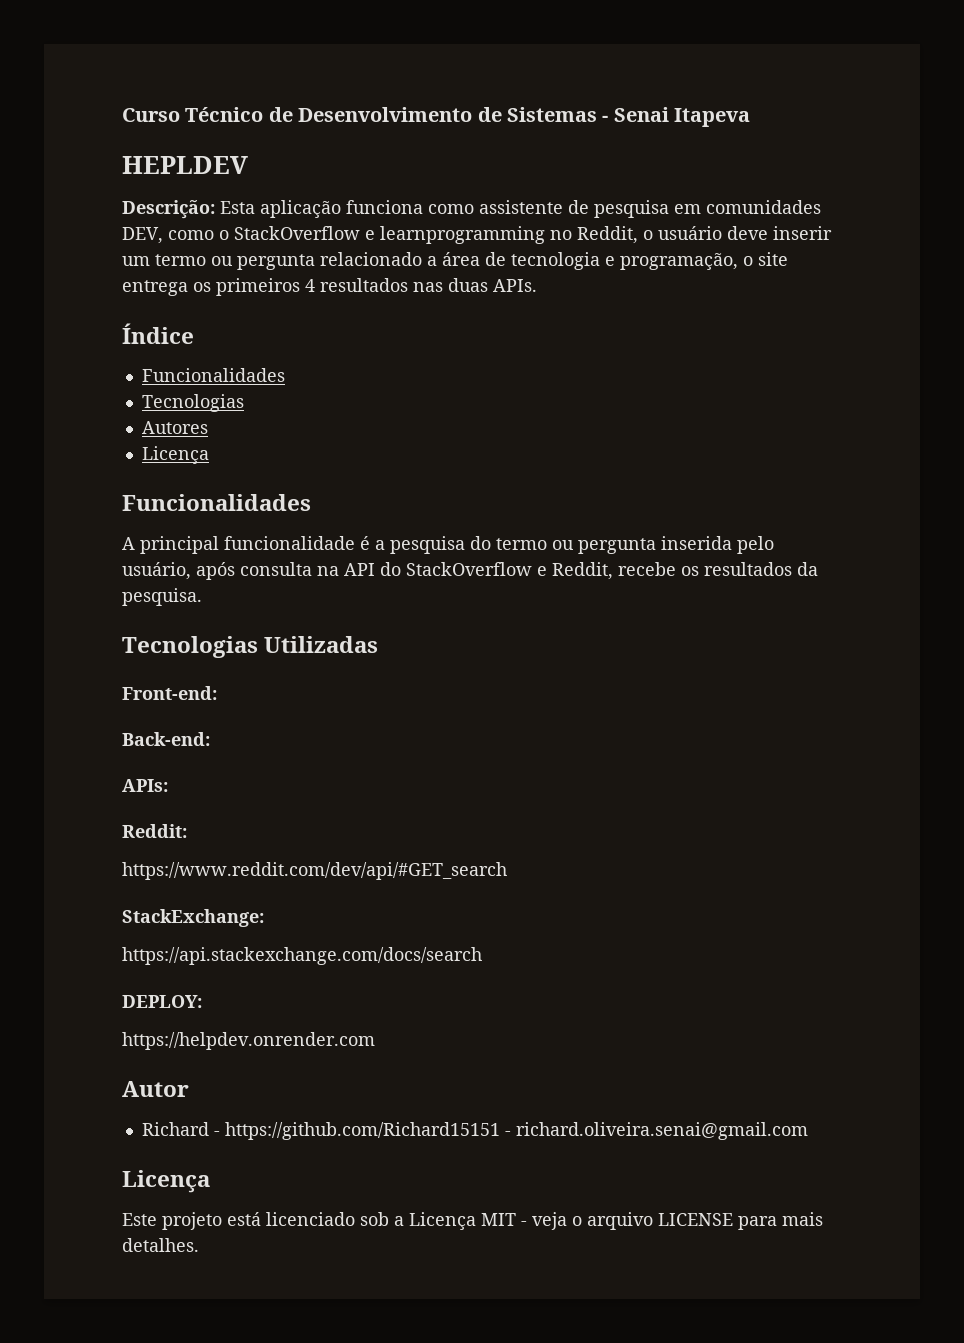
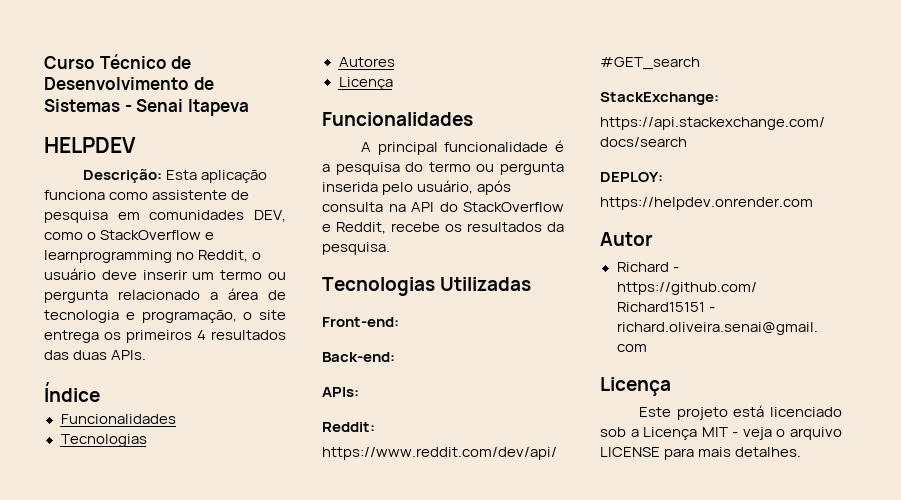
- HEPLDEV
+ HELPDEV
- Descrição: Esta aplicação funciona como assistente de pesquisa em comunidades DEV, como o StackOverflow e learnprogramming no Reddit, o usuário deve inserir um termo ou pergunta relacionado a área de tecnologia e programação, o site entrega os primeiros 4 resultados nas duas APIs.
+ Descrição: Esta aplicação funciona como assistente de pesquisa em comunidades DEV, como o StackOverflow e learnprogramming no Reddit, o usuário deve inserir um termo ou pergunta relacionado a área de tecnologia e programação, o site entrega os primeiros 4 resultados das duas APIs.

